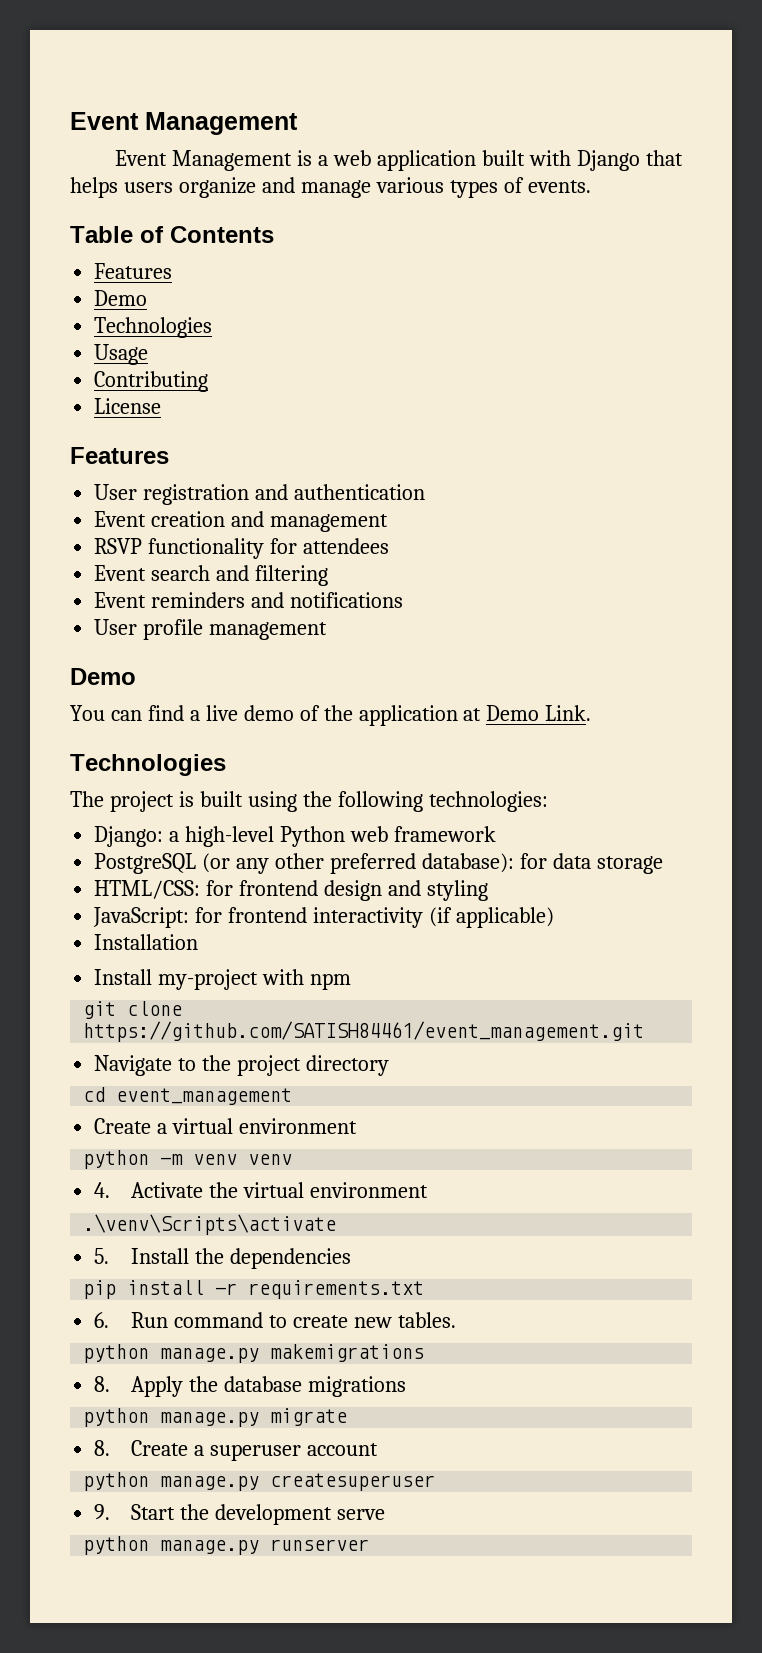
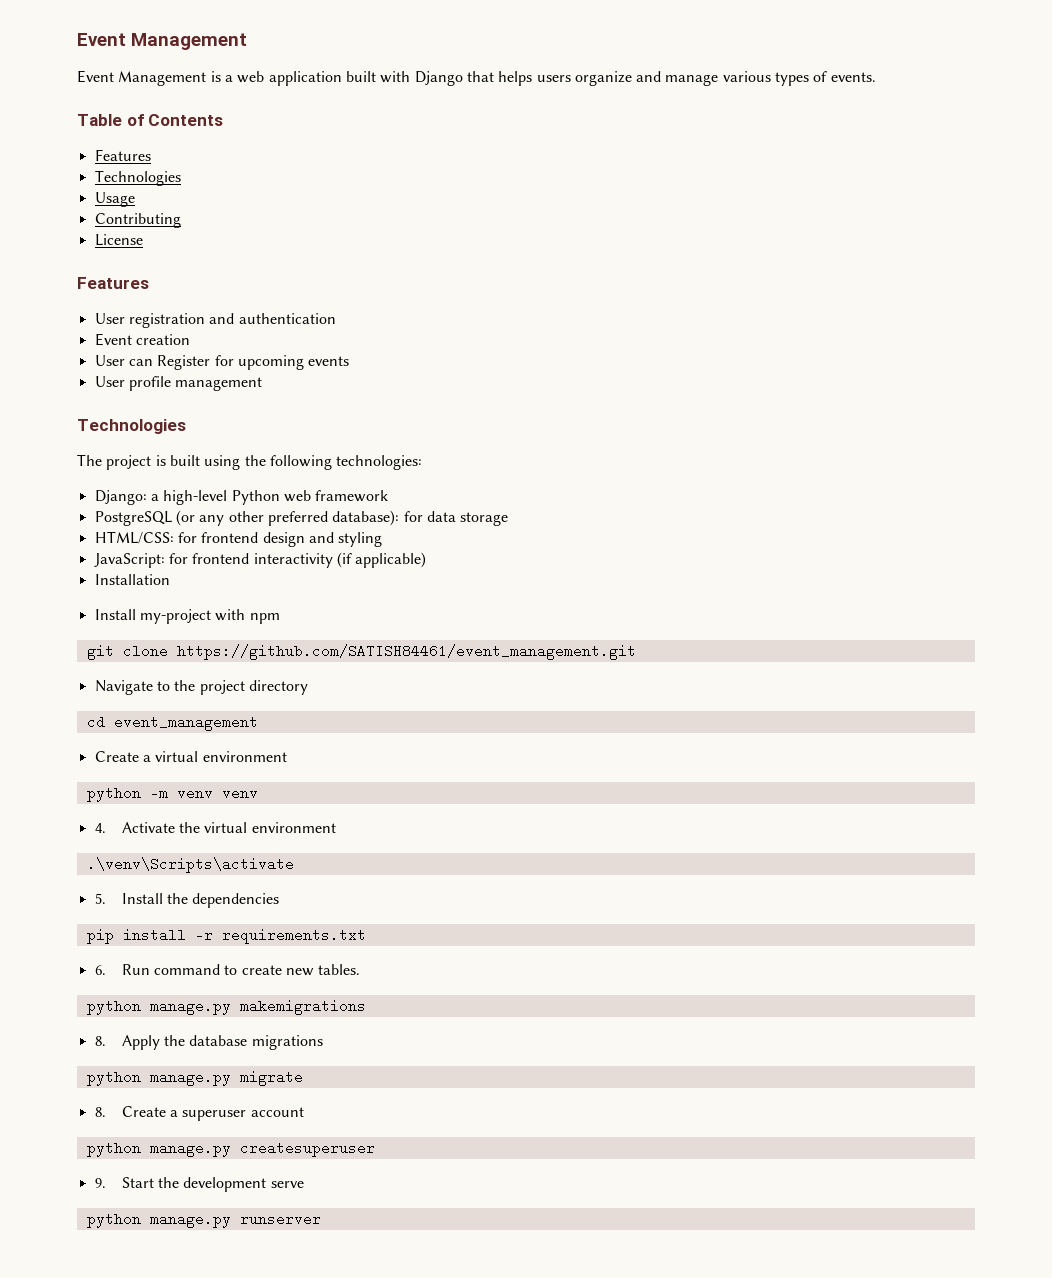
  Table of Contents
  Features
- Demo
- Event creation and management
- RSVP functionality for attendees
- Event search and filtering
- Event reminders and notifications
+ Event creation
+ User can Register for upcoming events
  User profile management
- Demo
- You can find a live demo of the application at Demo Link.

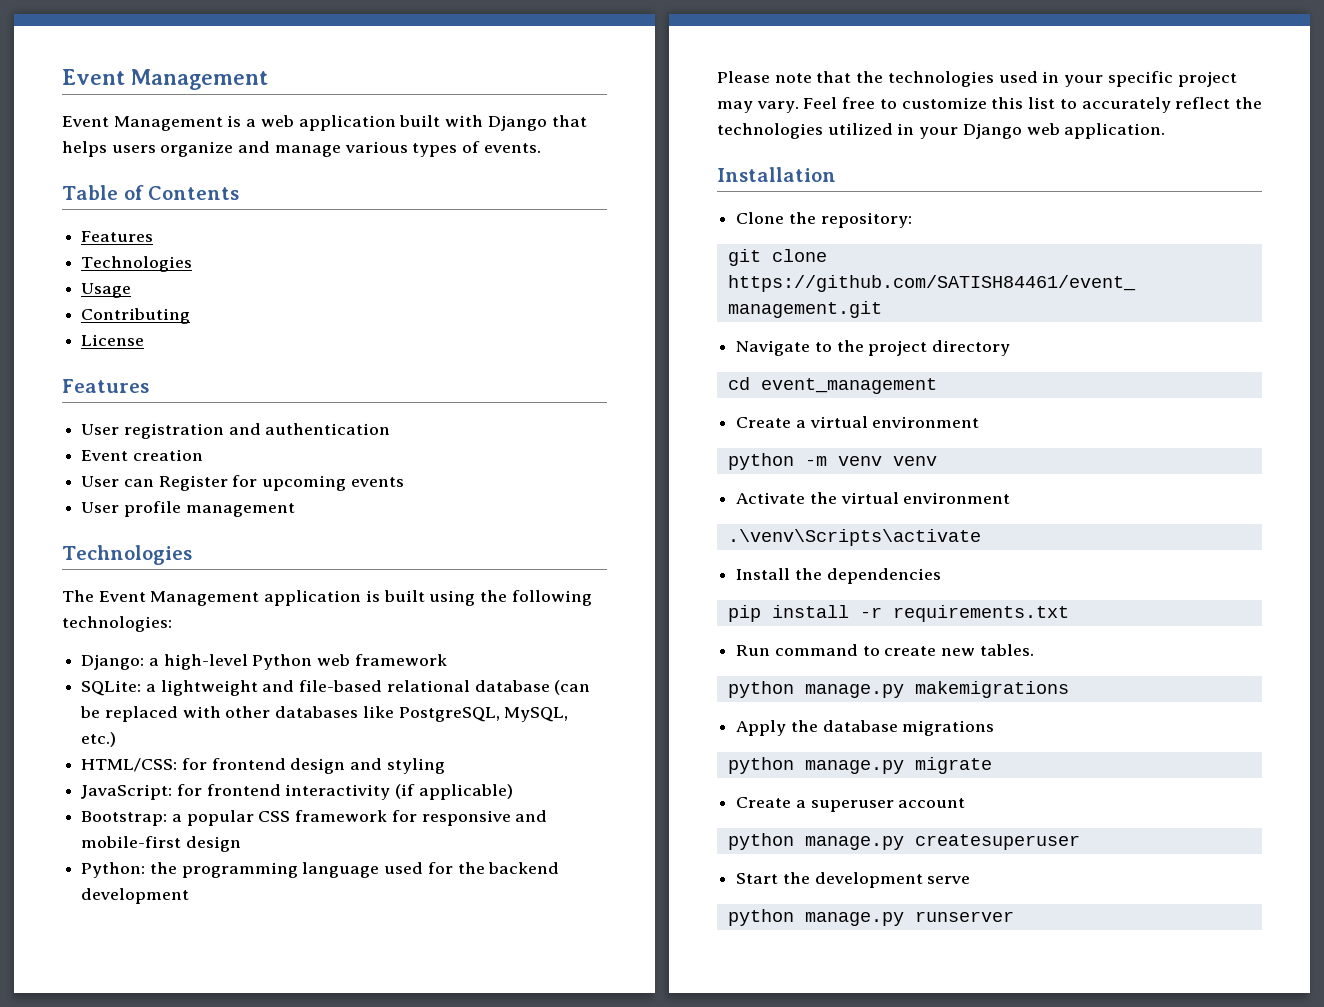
- The project is built using the following technologies:
+ The Event Management application is built using the following technologies:
- PostgreSQL (or any other preferred database): for data storage
+ SQLite: a lightweight and file-based relational database (can be replaced with other databases like PostgreSQL, MySQL, etc.)
+ Bootstrap: a popular CSS framework for responsive and mobile-first design
+ Python: the programming language used for the backend development
+ Please note that the technologies used in your specific project may vary. Feel free to customize this list to accurately reflect the technologies utilized in your Django web application.
  Installation
- Install my-project with npm
+ Clone the repository:
- 4. Activate the virtual environment
+ Activate the virtual environment
- 5. Install the dependencies
+ Install the dependencies
- 6. Run command to create new tables.
+ Run command to create new tables.
- 8. Apply the database migrations
+ Apply the database migrations
- 8. Create a superuser account
+ Create a superuser account
- 9. Start the development serve
+ Start the development serve

